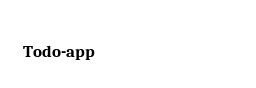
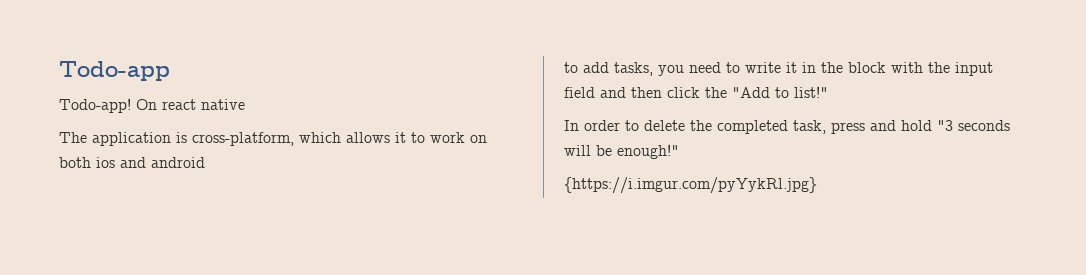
+ Todo-app! On react native
+ The application is cross-platform, which allows it to work on both ios and android
+ to add tasks, you need to write it in the block with the input field and then click the "Add to list!"
+ In order to delete the completed task, press and hold "3 seconds will be enough!"
+ {https://i.imgur.com/pyYykRl.jpg}

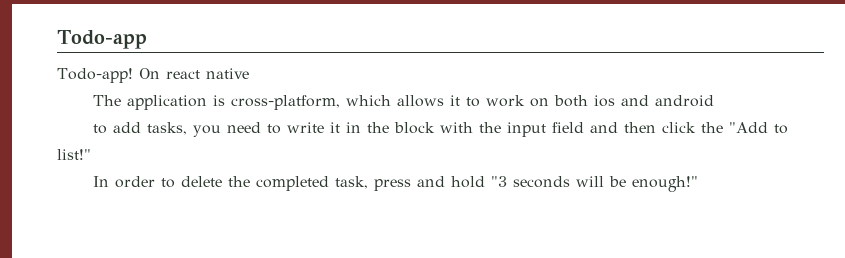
- {https://i.imgur.com/pyYykRl.jpg}

